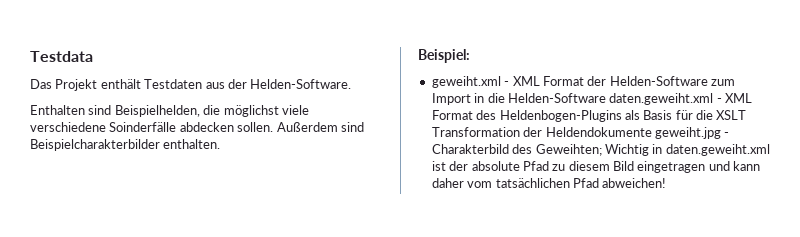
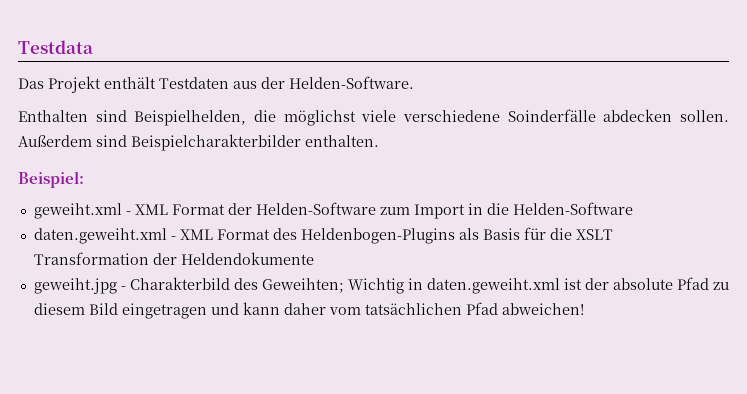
- geweiht.xml - XML Format der Helden-Software zum Import in die Helden-Software daten.geweiht.xml - XML Format des Heldenbogen-Plugins als Basis für die XSLT Transformation der Heldendokumente geweiht.jpg - Charakterbild des Geweihten; Wichtig in daten.geweiht.xml ist der absolute Pfad zu diesem Bild eingetragen und kann daher vom tatsächlichen Pfad abweichen!
+ geweiht.xml - XML Format der Helden-Software zum Import in die Helden-Software
+ daten.geweiht.xml - XML Format des Heldenbogen-Plugins als Basis für die XSLT Transformation der Heldendokumente
+ geweiht.jpg - Charakterbild des Geweihten; Wichtig in daten.geweiht.xml ist der absolute Pfad zu diesem Bild eingetragen und kann daher vom tatsächlichen Pfad abweichen!

